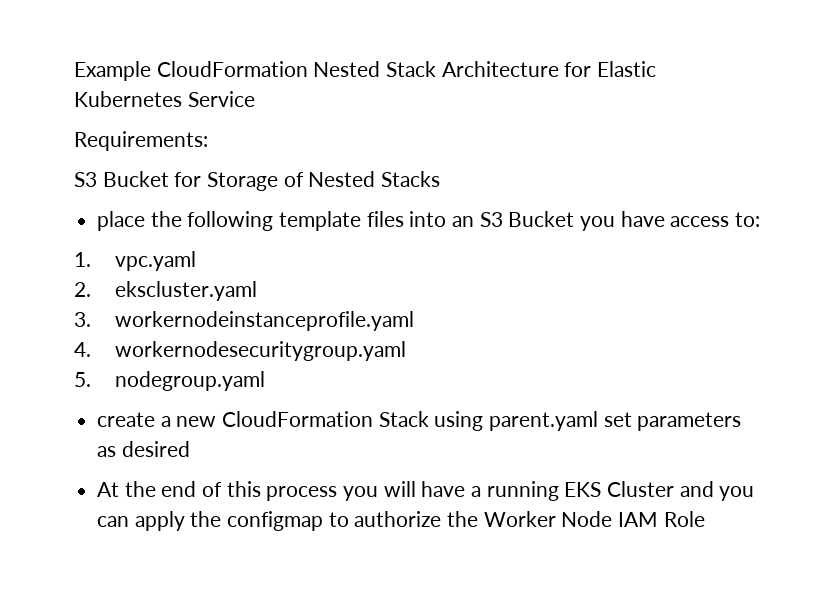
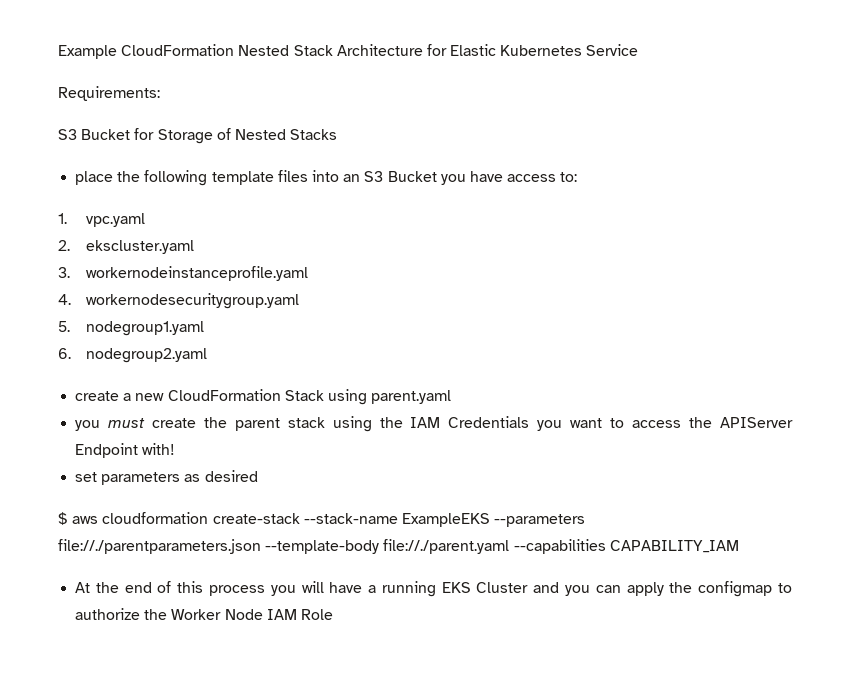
- 5. nodegroup.yaml
+ 5. nodegroup1.yaml
+ 6. nodegroup2.yaml
- create a new CloudFormation Stack using parent.yaml set parameters as desired
+ create a new CloudFormation Stack using parent.yaml
+ you must create the parent stack using the IAM Credentials you want to access the APIServer Endpoint with!
+ set parameters as desired
+ $ aws cloudformation create-stack --stack-name ExampleEKS --parameters file://./parentparameters.json --template-body file://./parent.yaml --capabilities CAPABILITY_IAM

